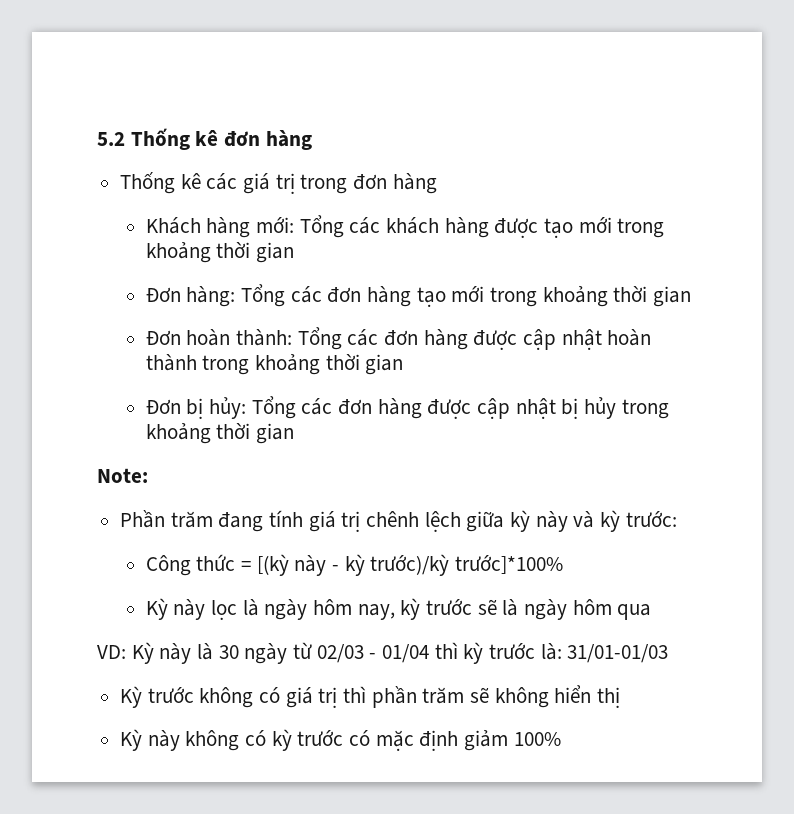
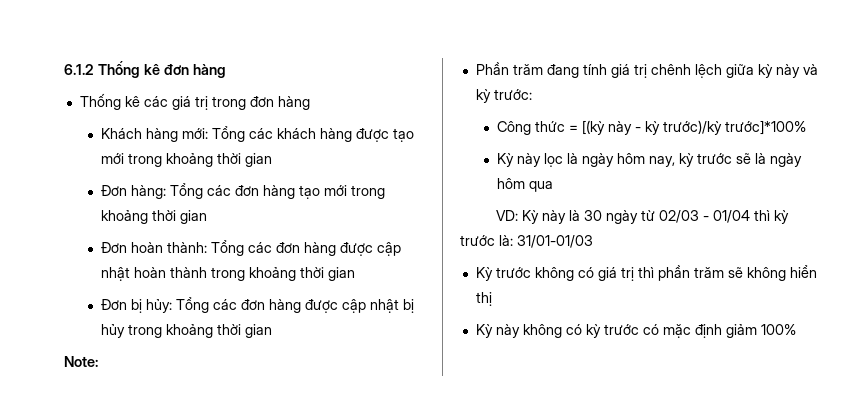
- 5.2 Thống kê đơn hàng
+ 6.1.2 Thống kê đơn hàng

